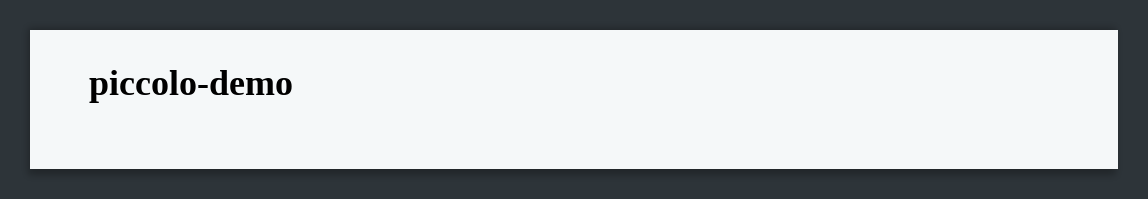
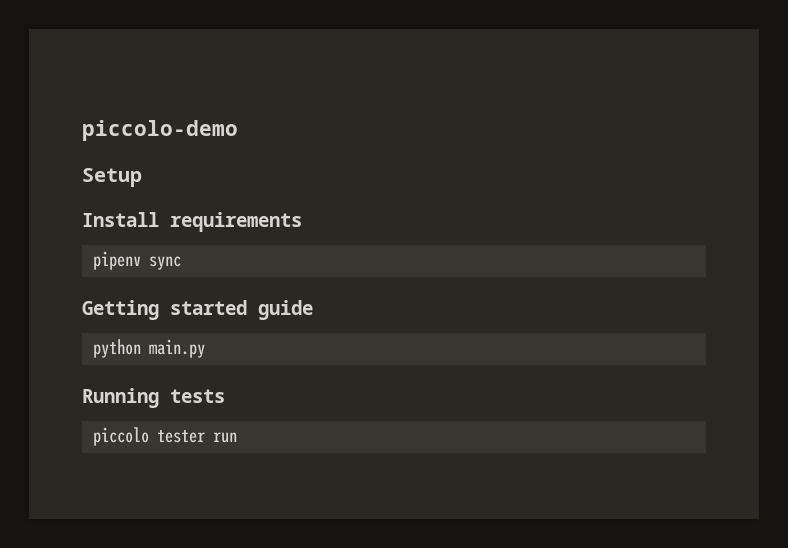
+ Setup
+ Install requirements
+ pipenv sync
+ Getting started guide
+ python main.py
+ Running tests
+ piccolo tester run

